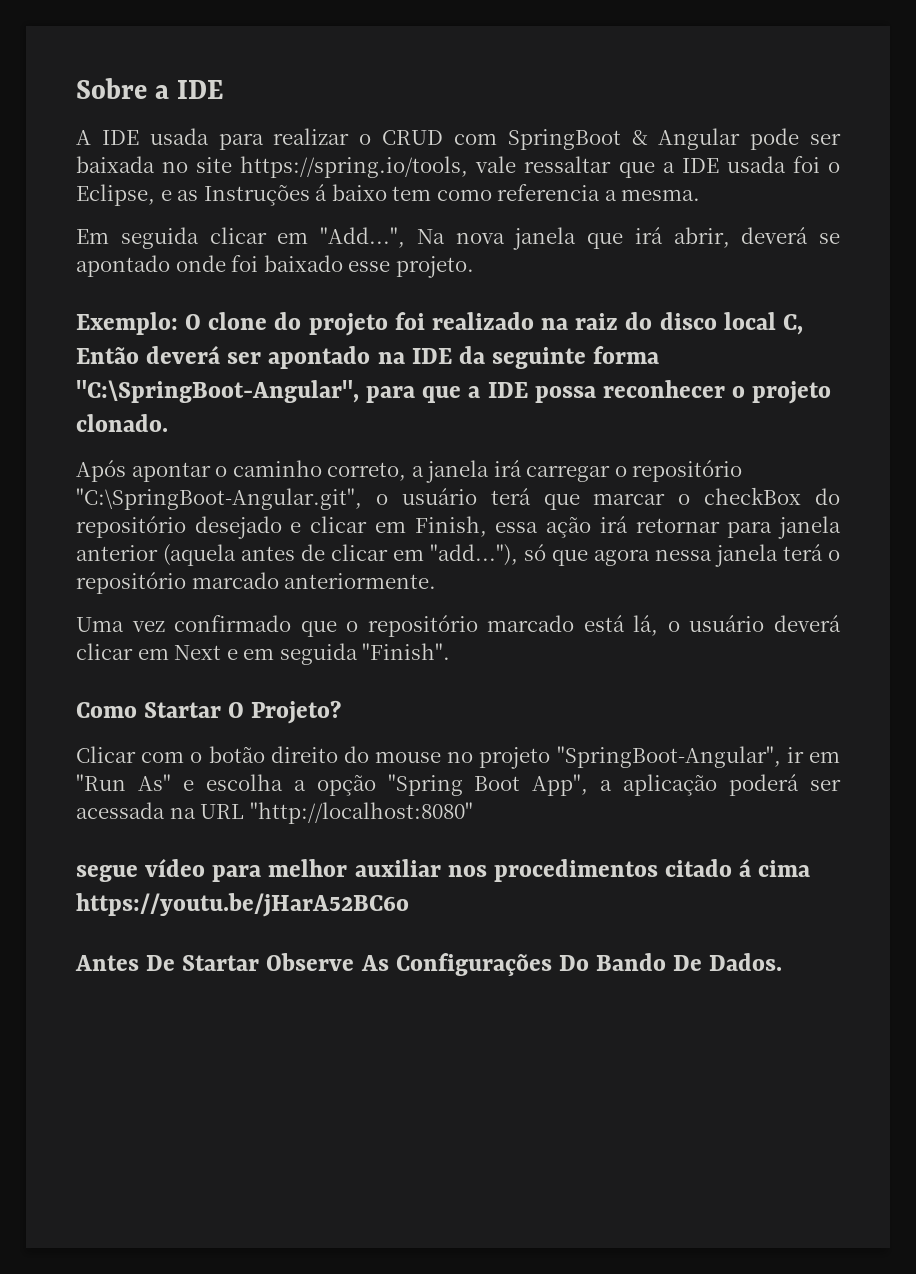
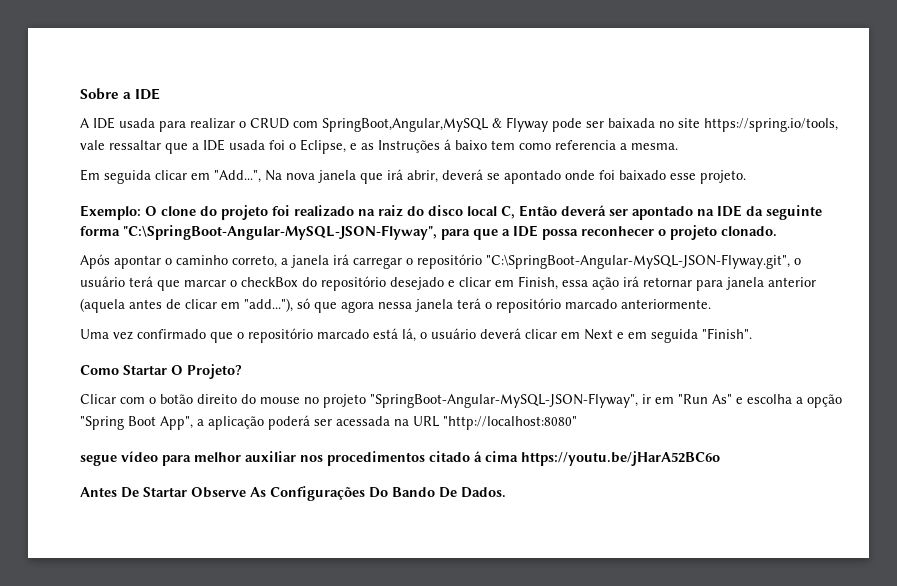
- A IDE usada para realizar o CRUD com SpringBoot & Angular pode ser baixada no site https://spring.io/tools, vale ressaltar que a IDE usada foi o Eclipse, e as Instruções á baixo tem como referencia a mesma.
+ A IDE usada para realizar o CRUD com SpringBoot,Angular,MySQL & Flyway pode ser baixada no site https://spring.io/tools, vale ressaltar que a IDE usada foi o Eclipse, e as Instruções á baixo tem como referencia a mesma.
- Exemplo: O clone do projeto foi realizado na raiz do disco local C, Então deverá ser apontado na IDE da seguinte forma "C:\SpringBoot-Angular", para que a IDE possa reconhecer o projeto clonado.
+ Exemplo: O clone do projeto foi realizado na raiz do disco local C, Então deverá ser apontado na IDE da seguinte forma "C:\SpringBoot-Angular-MySQL-JSON-Flyway", para que a IDE possa reconhecer o projeto clonado.
- Após apontar o caminho correto, a janela irá carregar o repositório "C:\SpringBoot-Angular.git", o usuário terá que marcar o checkBox do repositório desejado e clicar em Finish, essa ação irá retornar para janela anterior (aquela antes de clicar em "add..."), só que agora nessa janela terá o repositório marcado anteriormente.
+ Após apontar o caminho correto, a janela irá carregar o repositório "C:\SpringBoot-Angular-MySQL-JSON-Flyway.git", o usuário terá que marcar o checkBox do repositório desejado e clicar em Finish, essa ação irá retornar para janela anterior (aquela antes de clicar em "add..."), só que agora nessa janela terá o repositório marcado anteriormente.
- Clicar com o botão direito do mouse no projeto "SpringBoot-Angular", ir em "Run As" e escolha a opção "Spring Boot App", a aplicação poderá ser acessada na URL "http://localhost:8080"
+ Clicar com o botão direito do mouse no projeto "SpringBoot-Angular-MySQL-JSON-Flyway", ir em "Run As" e escolha a opção "Spring Boot App", a aplicação poderá ser acessada na URL "http://localhost:8080"

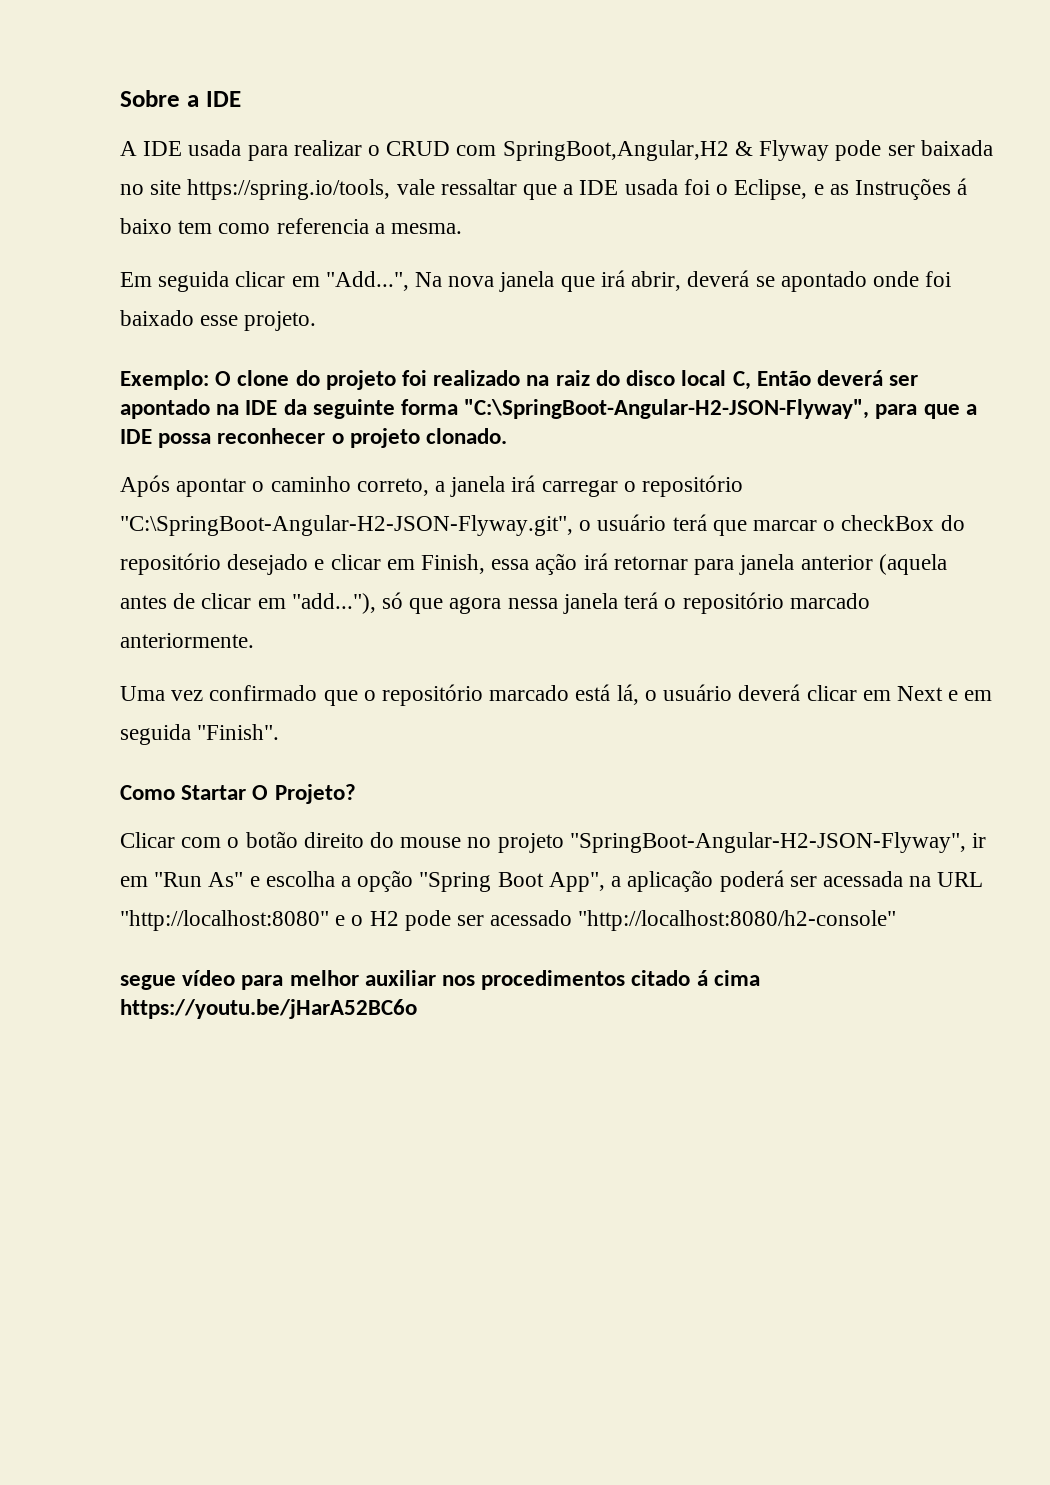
- A IDE usada para realizar o CRUD com SpringBoot,Angular,MySQL & Flyway pode ser baixada no site https://spring.io/tools, vale ressaltar que a IDE usada foi o Eclipse, e as Instruções á baixo tem como referencia a mesma.
+ A IDE usada para realizar o CRUD com SpringBoot,Angular,H2 & Flyway pode ser baixada no site https://spring.io/tools, vale ressaltar que a IDE usada foi o Eclipse, e as Instruções á baixo tem como referencia a mesma.
- Exemplo: O clone do projeto foi realizado na raiz do disco local C, Então deverá ser apontado na IDE da seguinte forma "C:\SpringBoot-Angular-MySQL-JSON-Flyway", para que a IDE possa reconhecer o projeto clonado.
+ Exemplo: O clone do projeto foi realizado na raiz do disco local C, Então deverá ser apontado na IDE da seguinte forma "C:\SpringBoot-Angular-H2-JSON-Flyway", para que a IDE possa reconhecer o projeto clonado.
- Após apontar o caminho correto, a janela irá carregar o repositório "C:\SpringBoot-Angular-MySQL-JSON-Flyway.git", o usuário terá que marcar o checkBox do repositório desejado e clicar em Finish, essa ação irá retornar para janela anterior (aquela antes de clicar em "add..."), só que agora nessa janela terá o repositório marcado anteriormente.
+ Após apontar o caminho correto, a janela irá carregar o repositório "C:\SpringBoot-Angular-H2-JSON-Flyway.git", o usuário terá que marcar o checkBox do repositório desejado e clicar em Finish, essa ação irá retornar para janela anterior (aquela antes de clicar em "add..."), só que agora nessa janela terá o repositório marcado anteriormente.
- Clicar com o botão direito do mouse no projeto "SpringBoot-Angular-MySQL-JSON-Flyway", ir em "Run As" e escolha a opção "Spring Boot App", a aplicação poderá ser acessada na URL "http://localhost:8080"
+ Clicar com o botão direito do mouse no projeto "SpringBoot-Angular-H2-JSON-Flyway", ir em "Run As" e escolha a opção "Spring Boot App", a aplicação poderá ser acessada na URL "http://localhost:8080" e o H2 pode ser acessado "http://localhost:8080/h2-console"
- Antes De Startar Observe As Configurações Do Bando De Dados.

